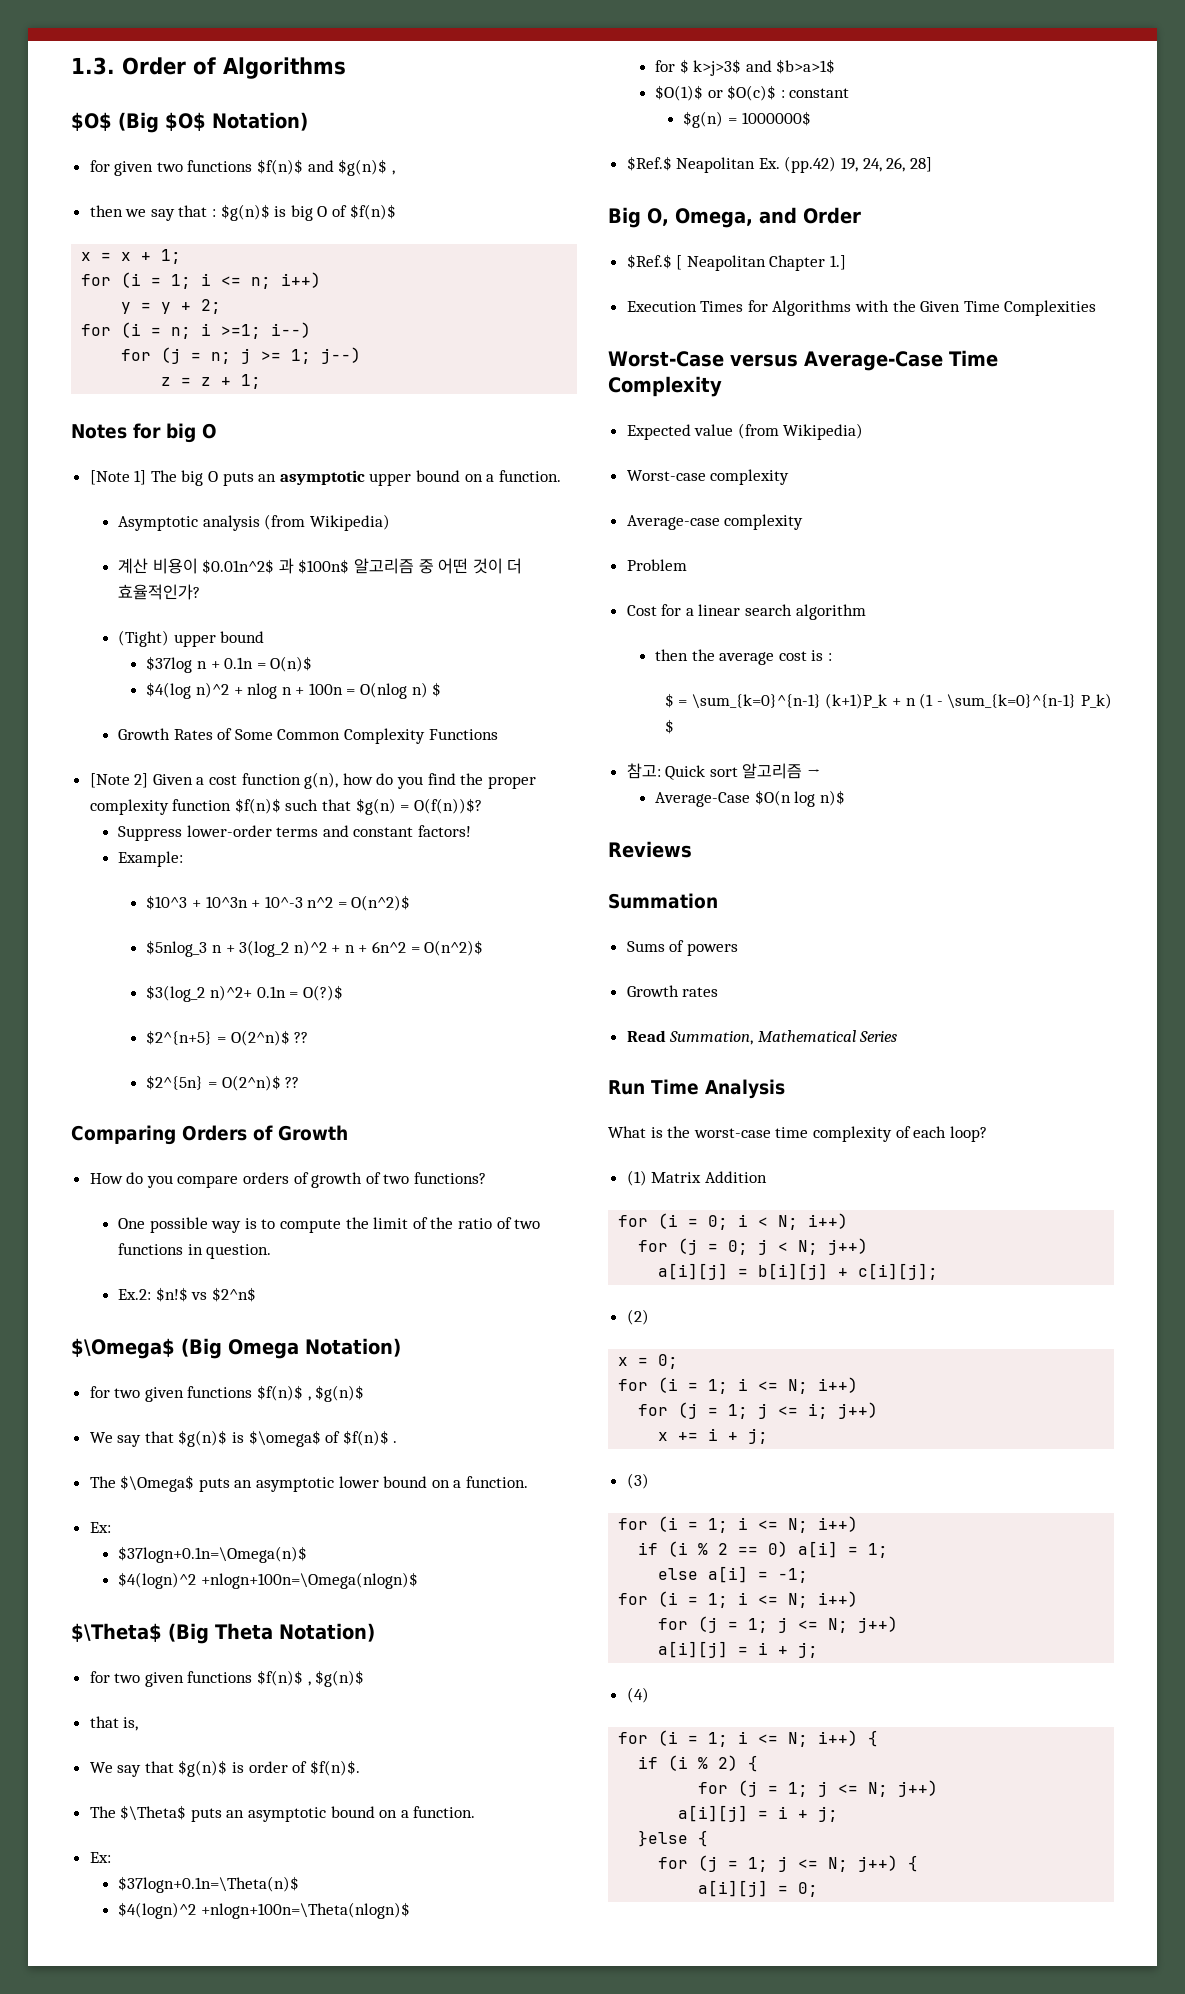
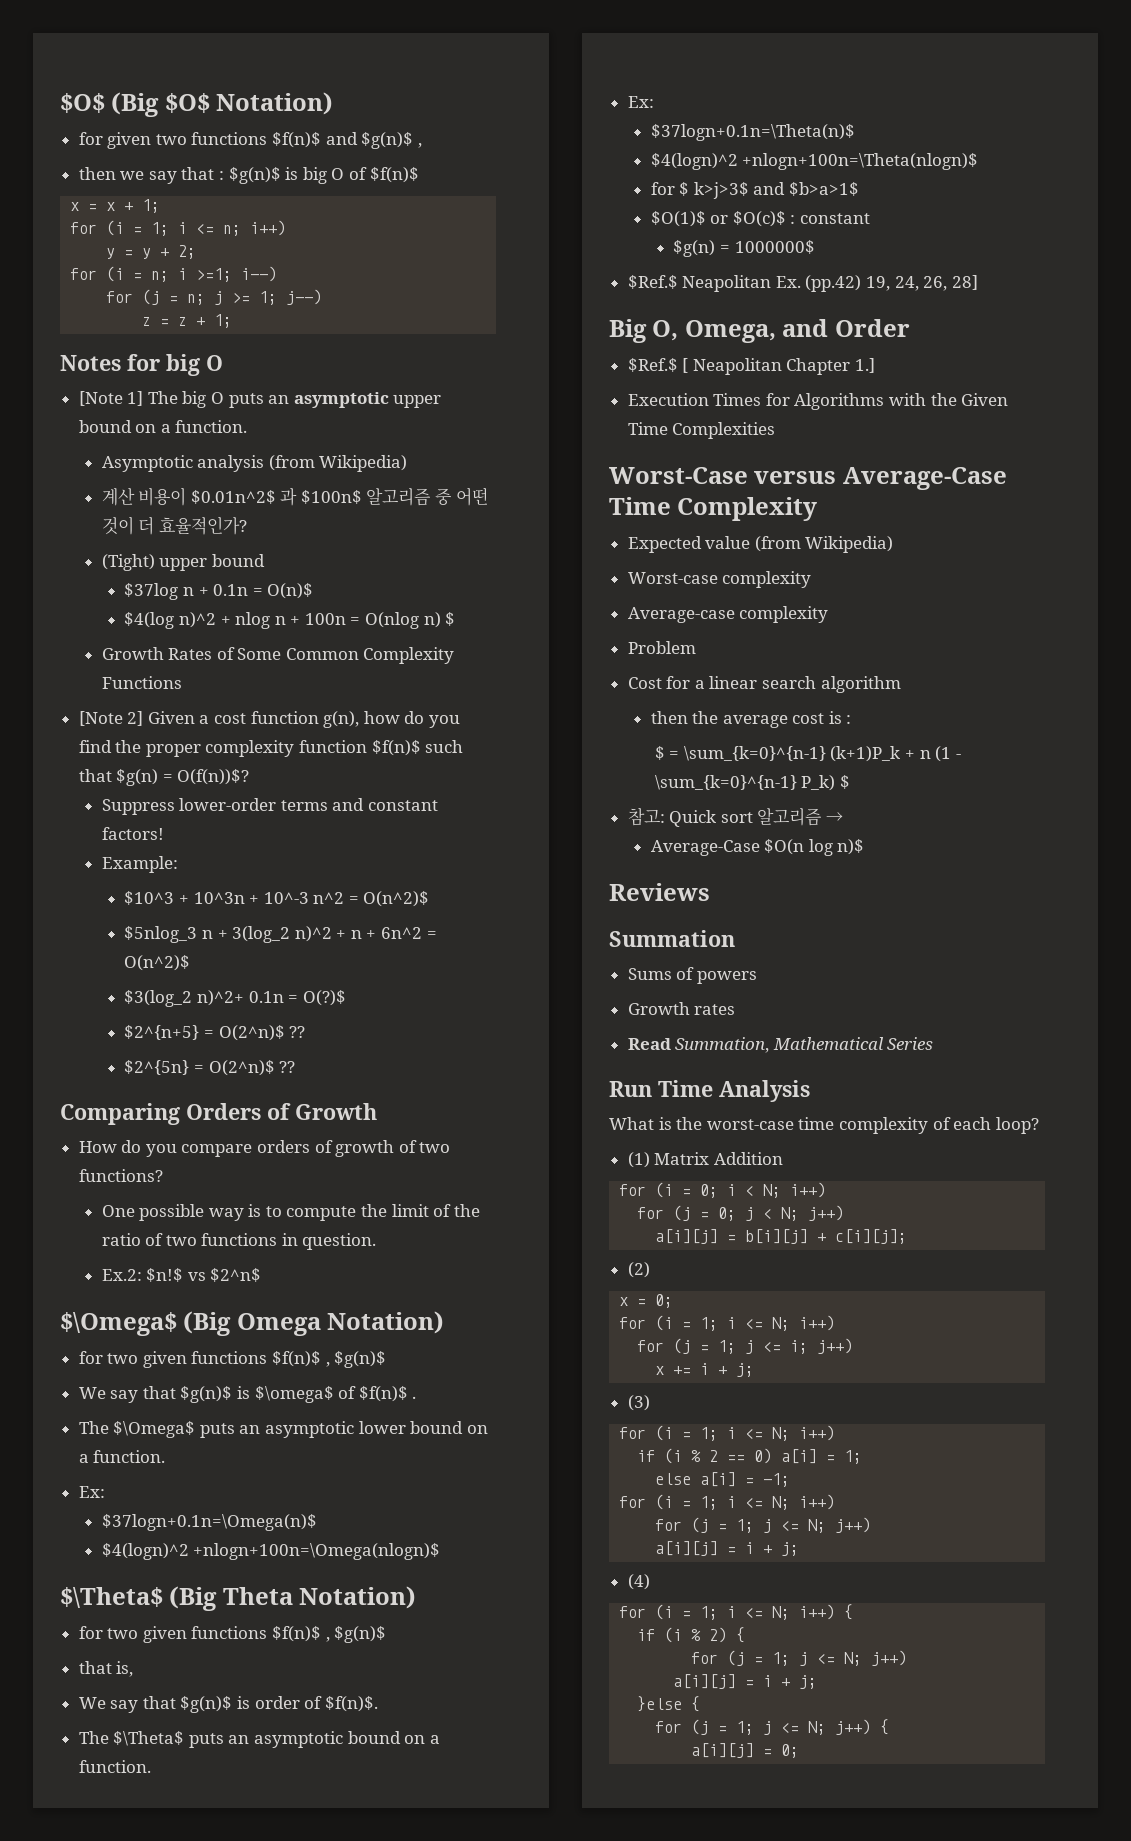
- 1.3. Order of Algorithms

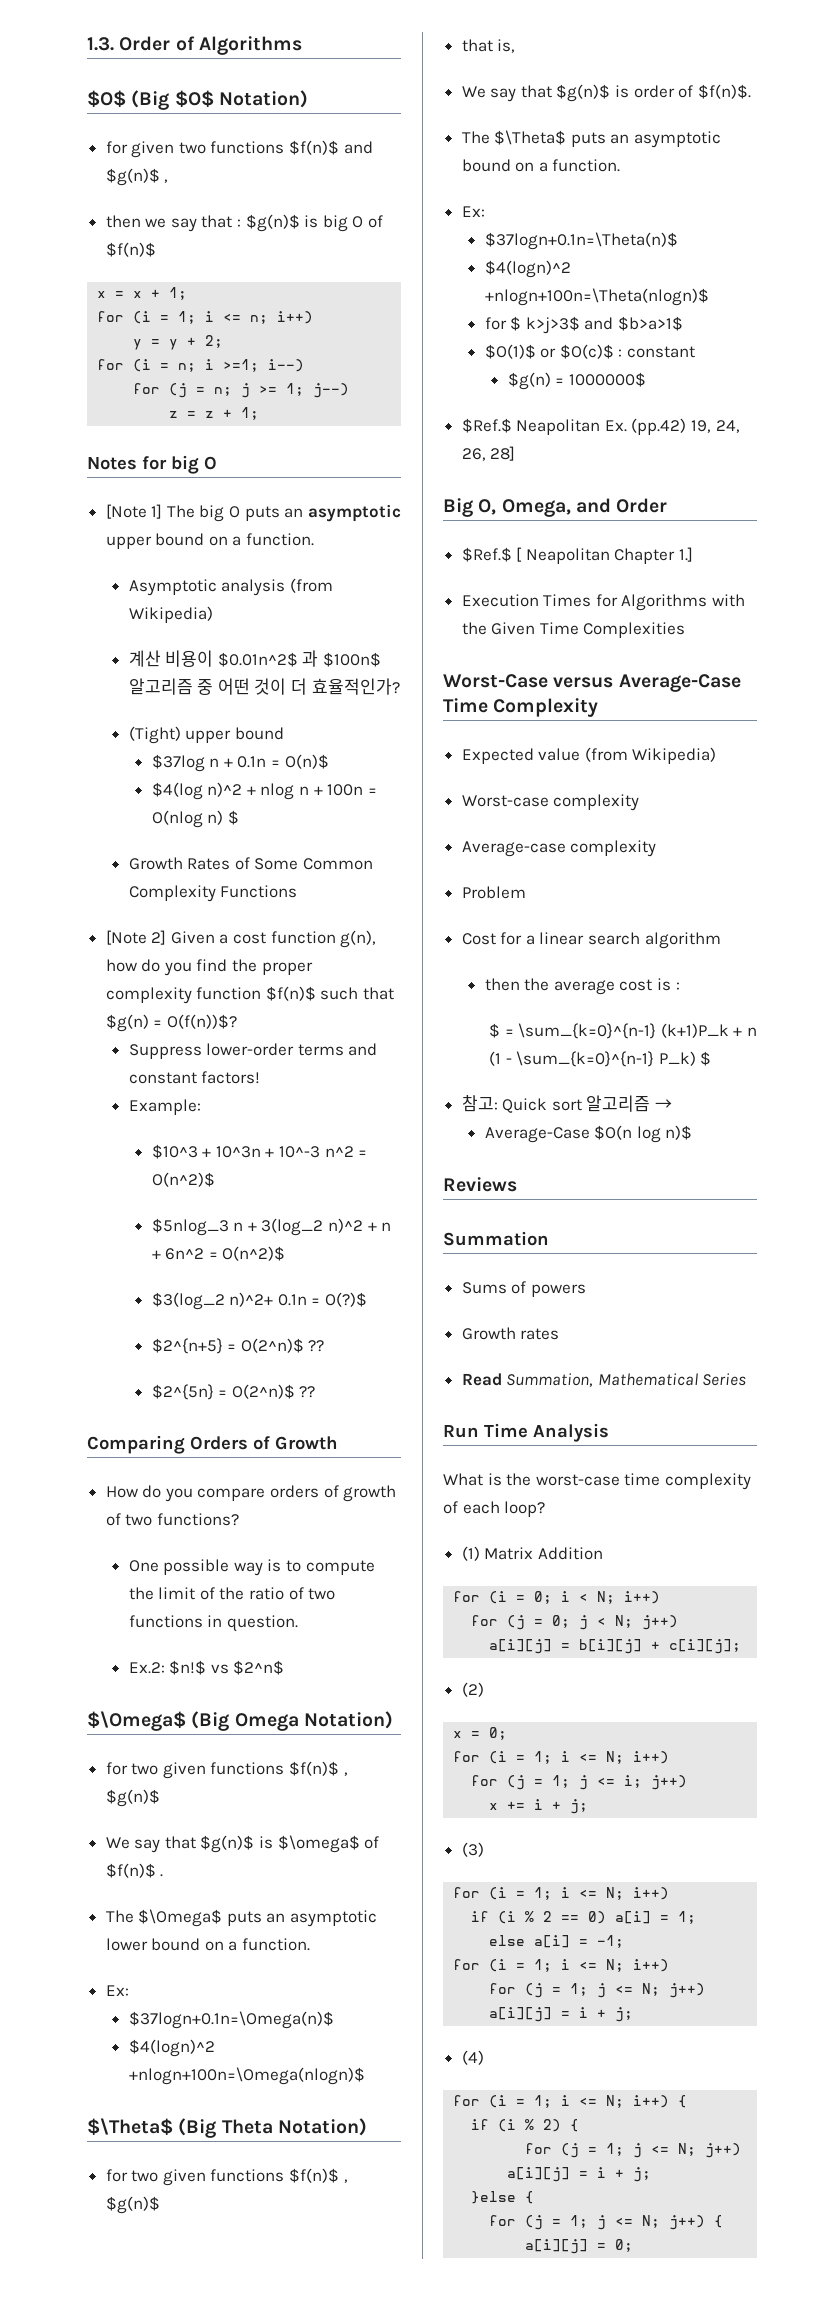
+ 1.3. Order of Algorithms

